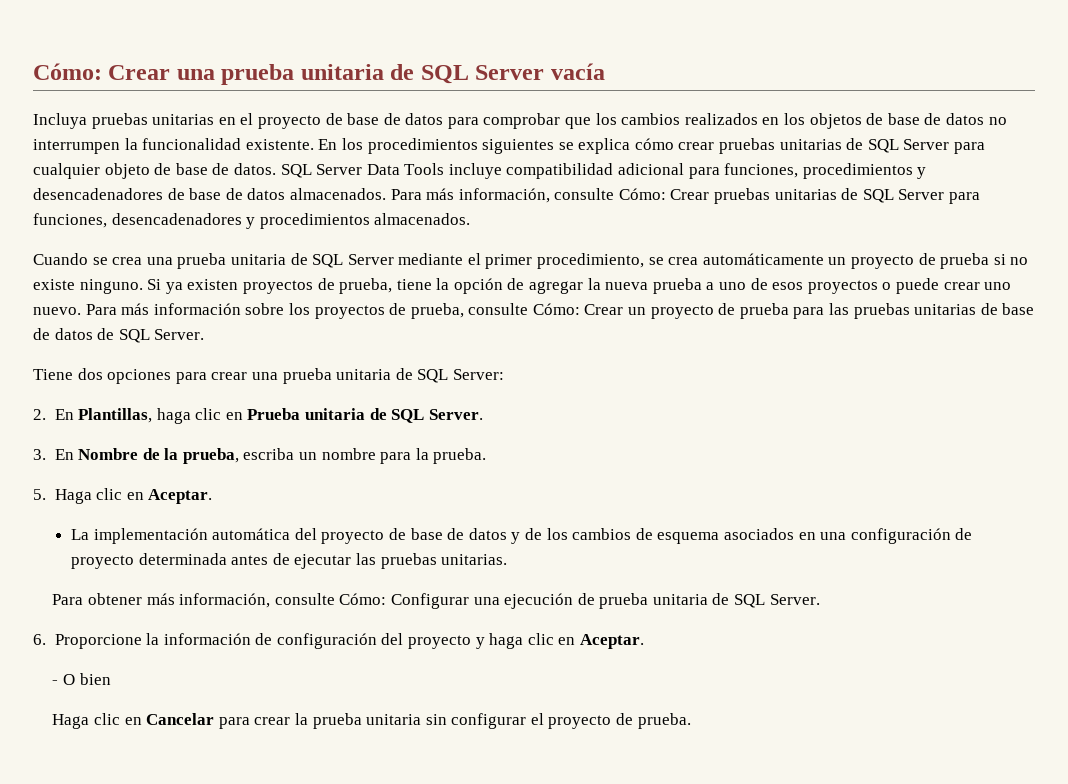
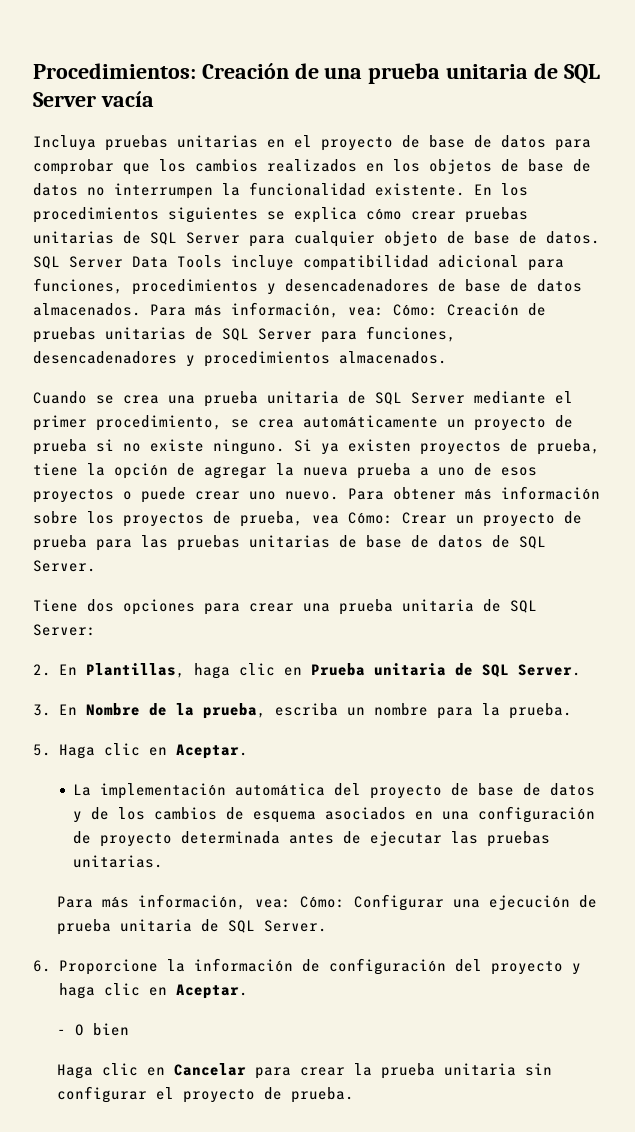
- Cómo: Crear una prueba unitaria de SQL Server vacía
+ Procedimientos: Creación de una prueba unitaria de SQL Server vacía
- Para más información, consulte Cómo: Crear pruebas unitarias de SQL Server para funciones, desencadenadores y procedimientos almacenados.
+ Para más información, vea: Cómo: Creación de pruebas unitarias de SQL Server para funciones, desencadenadores y procedimientos almacenados.
- Para más información sobre los proyectos de prueba, consulte Cómo: Crear un proyecto de prueba para las pruebas unitarias de base de datos de SQL Server.
+ Para obtener más información sobre los proyectos de prueba, vea Cómo: Crear un proyecto de prueba para las pruebas unitarias de base de datos de SQL Server.
- Para obtener más información, consulte Cómo: Configurar una ejecución de prueba unitaria de SQL Server.
+ Para más información, vea: Cómo: Configurar una ejecución de prueba unitaria de SQL Server.

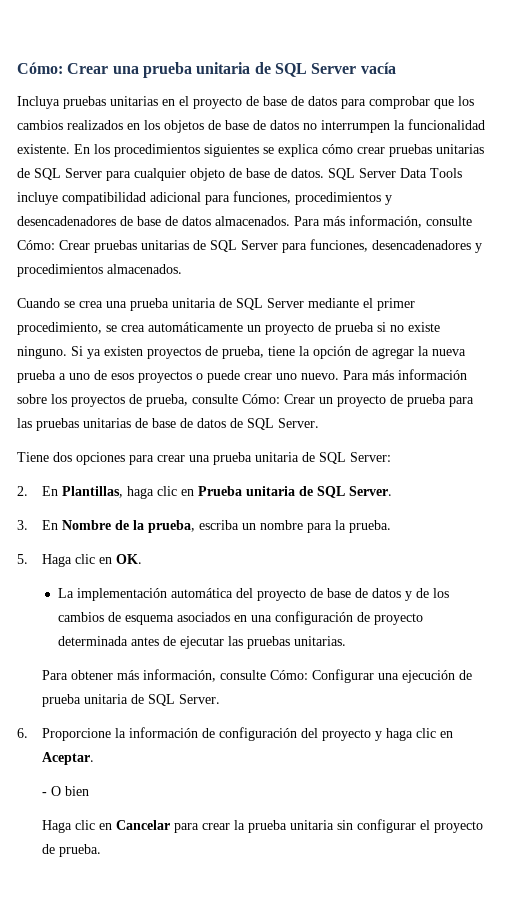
- Procedimientos: Creación de una prueba unitaria de SQL Server vacía
+ Cómo: Crear una prueba unitaria de SQL Server vacía
- Para más información, vea: Cómo: Creación de pruebas unitarias de SQL Server para funciones, desencadenadores y procedimientos almacenados.
+ Para más información, consulte Cómo: Crear pruebas unitarias de SQL Server para funciones, desencadenadores y procedimientos almacenados.
- Para obtener más información sobre los proyectos de prueba, vea Cómo: Crear un proyecto de prueba para las pruebas unitarias de base de datos de SQL Server.
+ Para más información sobre los proyectos de prueba, consulte Cómo: Crear un proyecto de prueba para las pruebas unitarias de base de datos de SQL Server.
- 5. Haga clic en Aceptar.
+ 5. Haga clic en OK.
- Para más información, vea: Cómo: Configurar una ejecución de prueba unitaria de SQL Server.
+ Para obtener más información, consulte Cómo: Configurar una ejecución de prueba unitaria de SQL Server.

